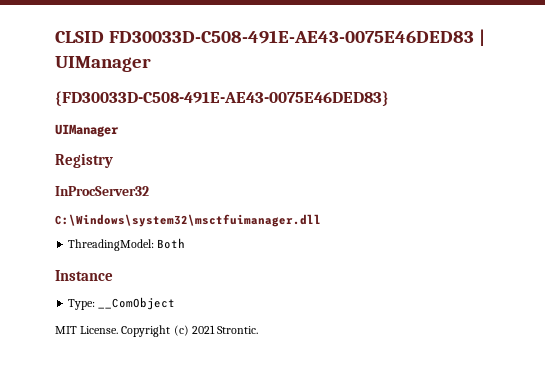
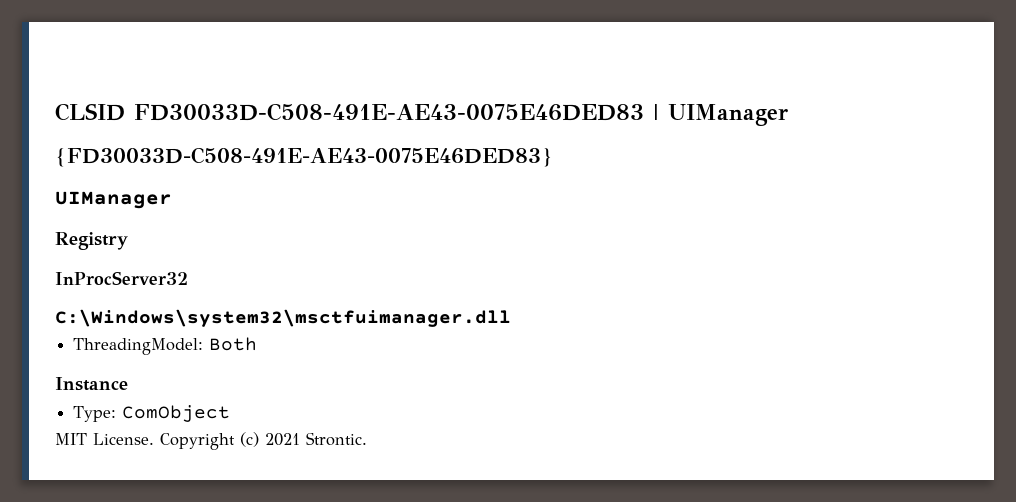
- Type: __ComObject
+ Type: ComObject

